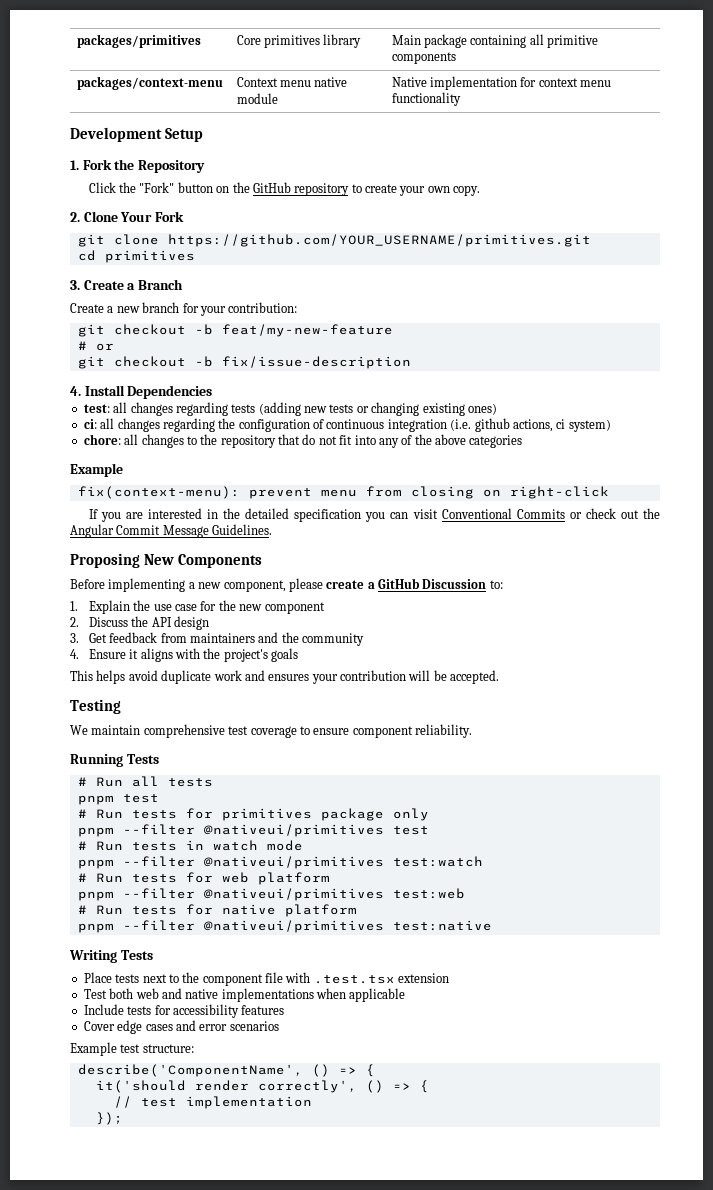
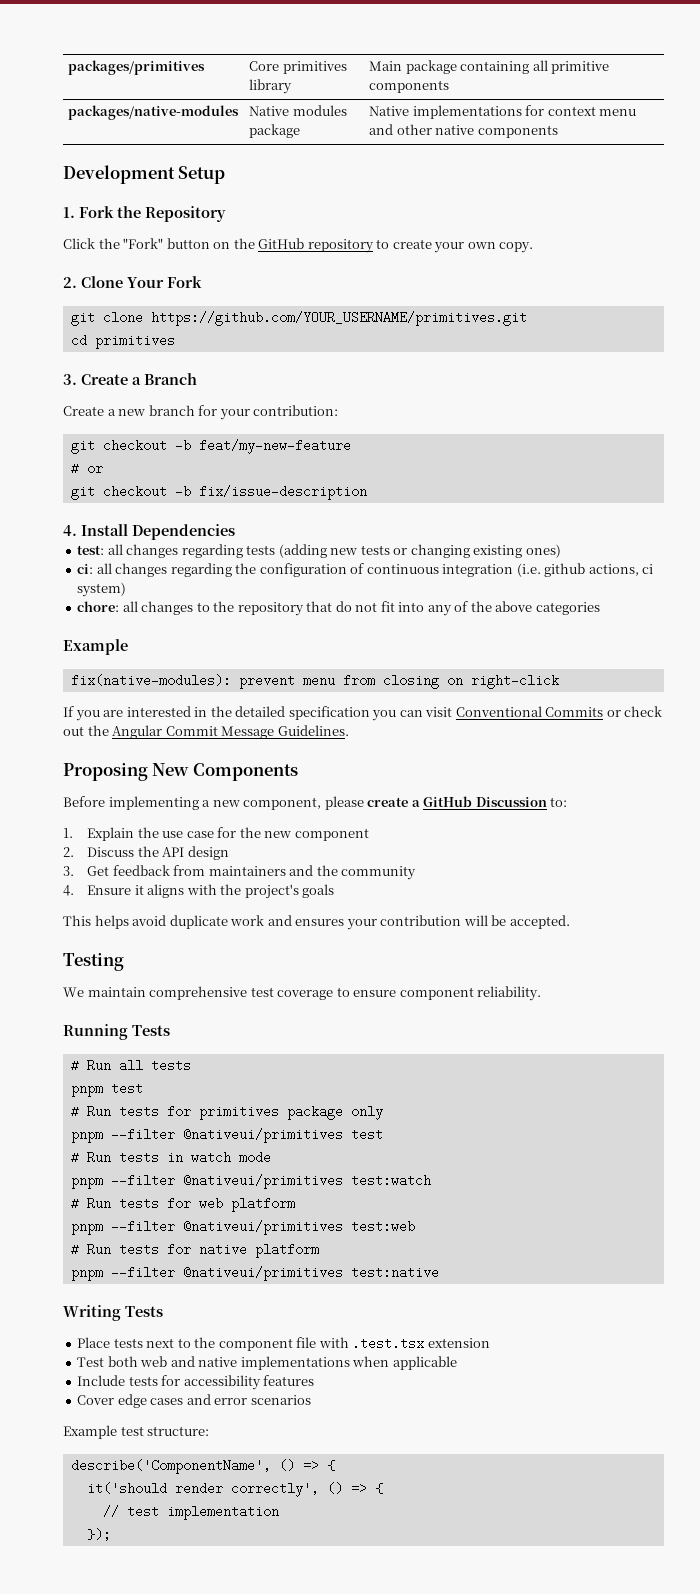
- packages/context-menu | Context menu native module | Native implementation for context menu functionality
+ packages/native-modules | Native modules package | Native implementations for context menu and other native components
- fix(context-menu): prevent menu from closing on right-click
+ fix(native-modules): prevent menu from closing on right-click

